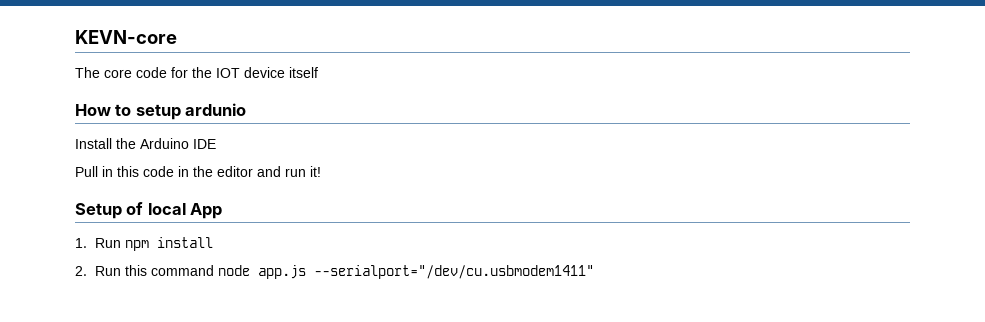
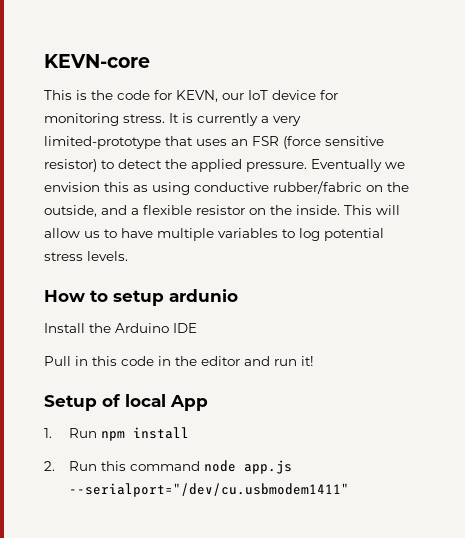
- The core code for the IOT device itself
+ This is the code for KEVN, our IoT device for monitoring stress. It is currently a very limited-prototype that uses an FSR (force sensitive resistor) to detect the applied pressure. Eventually we envision this as using conductive rubber/fabric on the outside, and a flexible resistor on the inside. This will allow us to have multiple variables to log potential stress levels.

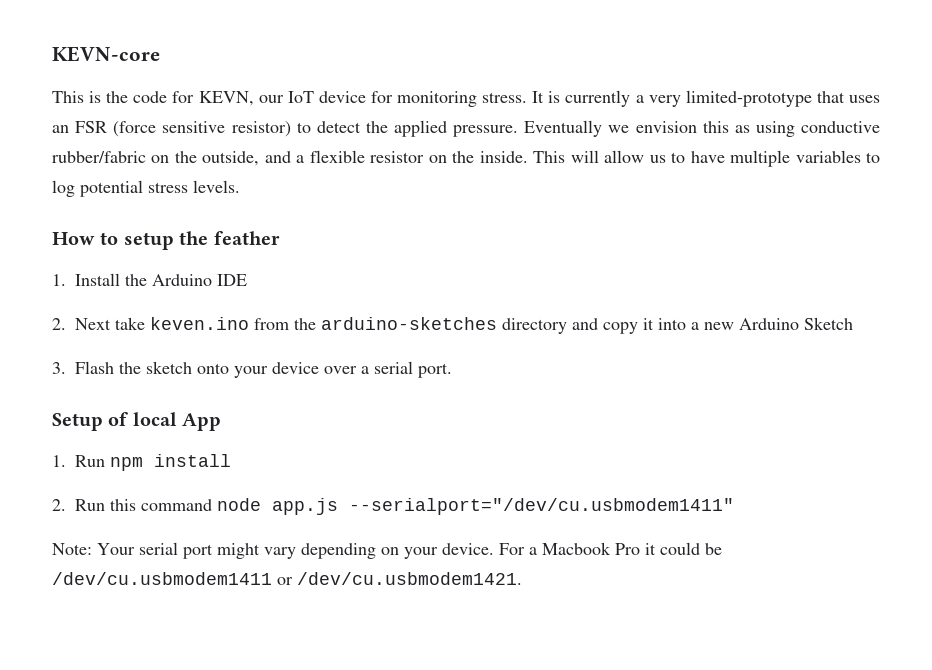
- How to setup ardunio
- Install the Arduino IDE
+ How to setup the feather
+ 1. Install the Arduino IDE
- Pull in this code in the editor and run it!
+ 2. Next take keven.ino from the arduino-sketches directory and copy it into a new Arduino Sketch
+ 3. Flash the sketch onto your device over a serial port.
+ Note: Your serial port might vary depending on your device. For a Macbook Pro it could be /dev/cu.usbmodem1411 or /dev/cu.usbmodem1421.

